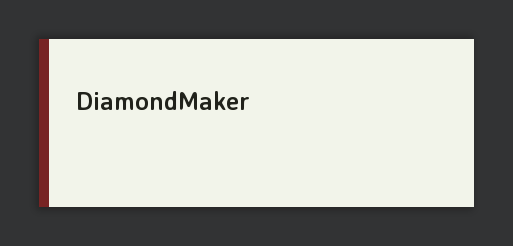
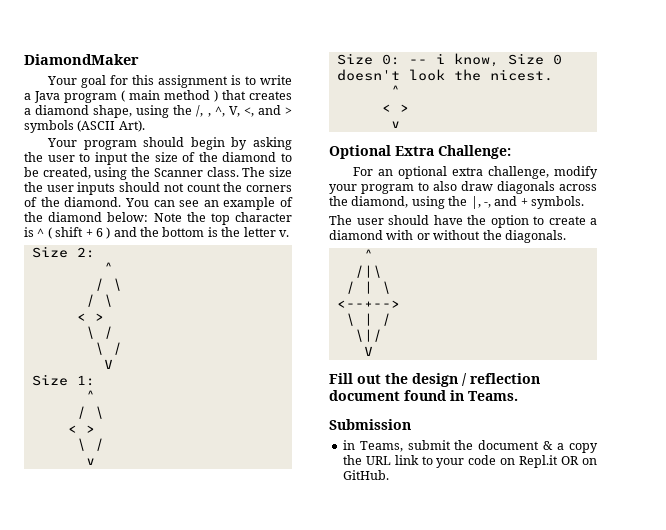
+ Your goal for this assignment is to write a Java program ( main method ) that creates a diamond shape, using the /, , ^, V, <, and > symbols (ASCII Art).
+ Your program should begin by asking the user to input the size of the diamond to be created, using the Scanner class. The size the user inputs should not count the corners of the diamond. You can see an example of the diamond below: Note the top character is ^ ( shift + 6 ) and the bottom is the letter v.
+ Size 2:
+ ^
+ / \
+ / \
+ < >
+ \ /
+ \ /
+ V
+ Size 1:
+ ^
+ / \
+ < >
+ \ /
+ v
+ Size 0: -- i know, Size 0 doesn't look the nicest.
+ ^
+ < >
+ v
+ Optional Extra Challenge:
+ For an optional extra challenge, modify your program to also draw diagonals across the diamond, using the |, -, and + symbols.
+ The user should have the option to create a diamond with or without the diagonals.
+ ^
+ /|\
+ / | \
+ <--+-->
+ \ | /
+ \|/
+ V
+ Fill out the design / reflection document found in Teams.
+ Submission
+ in Teams, submit the document & a copy the URL link to your code on Repl.it OR on GitHub.

